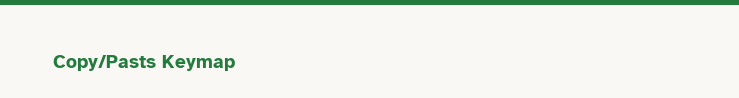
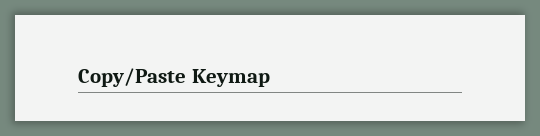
- Copy/Pasts Keymap
+ Copy/Paste Keymap

